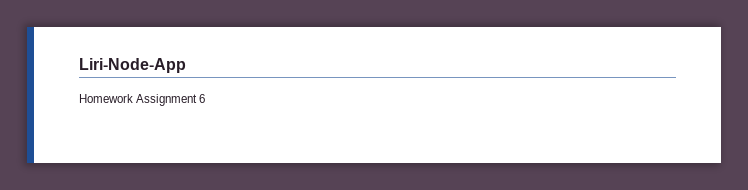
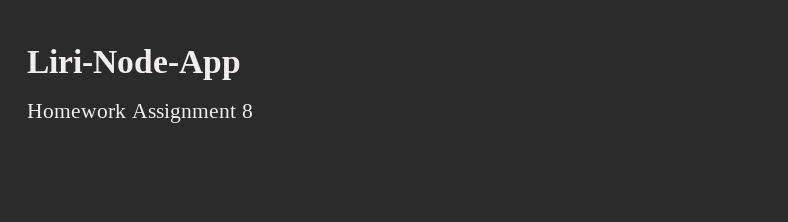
- Homework Assignment 6
+ Homework Assignment 8

